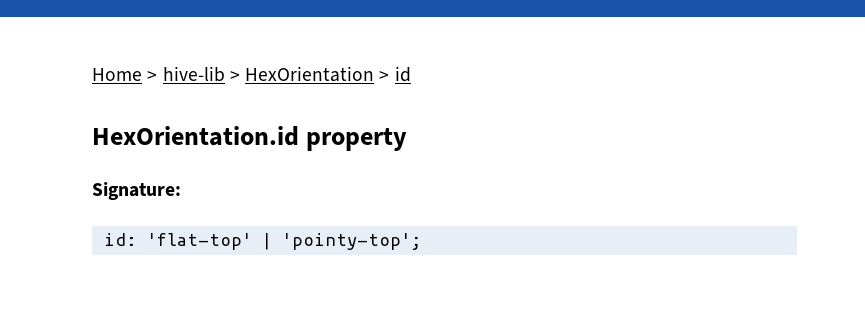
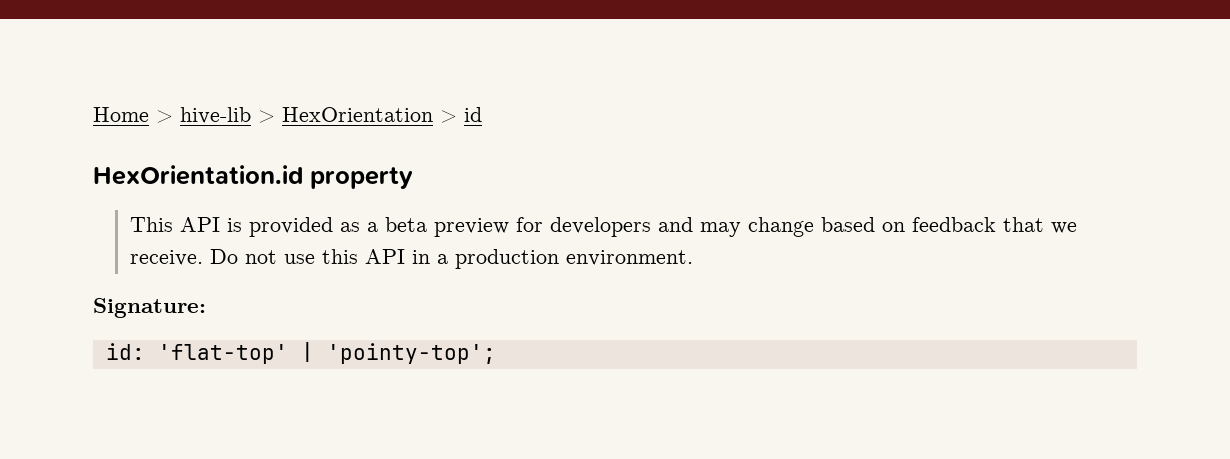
+ This API is provided as a beta preview for developers and may change based on feedback that we receive. Do not use this API in a production environment.

